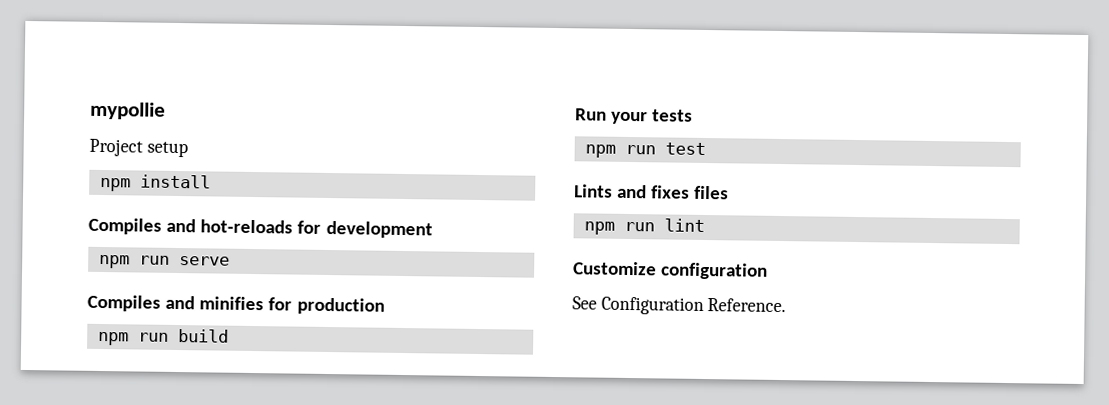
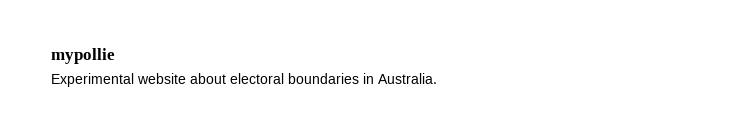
- Project setup
- npm install
- Compiles and hot-reloads for development
- npm run serve
- Compiles and minifies for production
- npm run build
- Run your tests
- npm run test
- Lints and fixes files
- npm run lint
- Customize configuration
- See Configuration Reference.
+ Experimental website about electoral boundaries in Australia.

